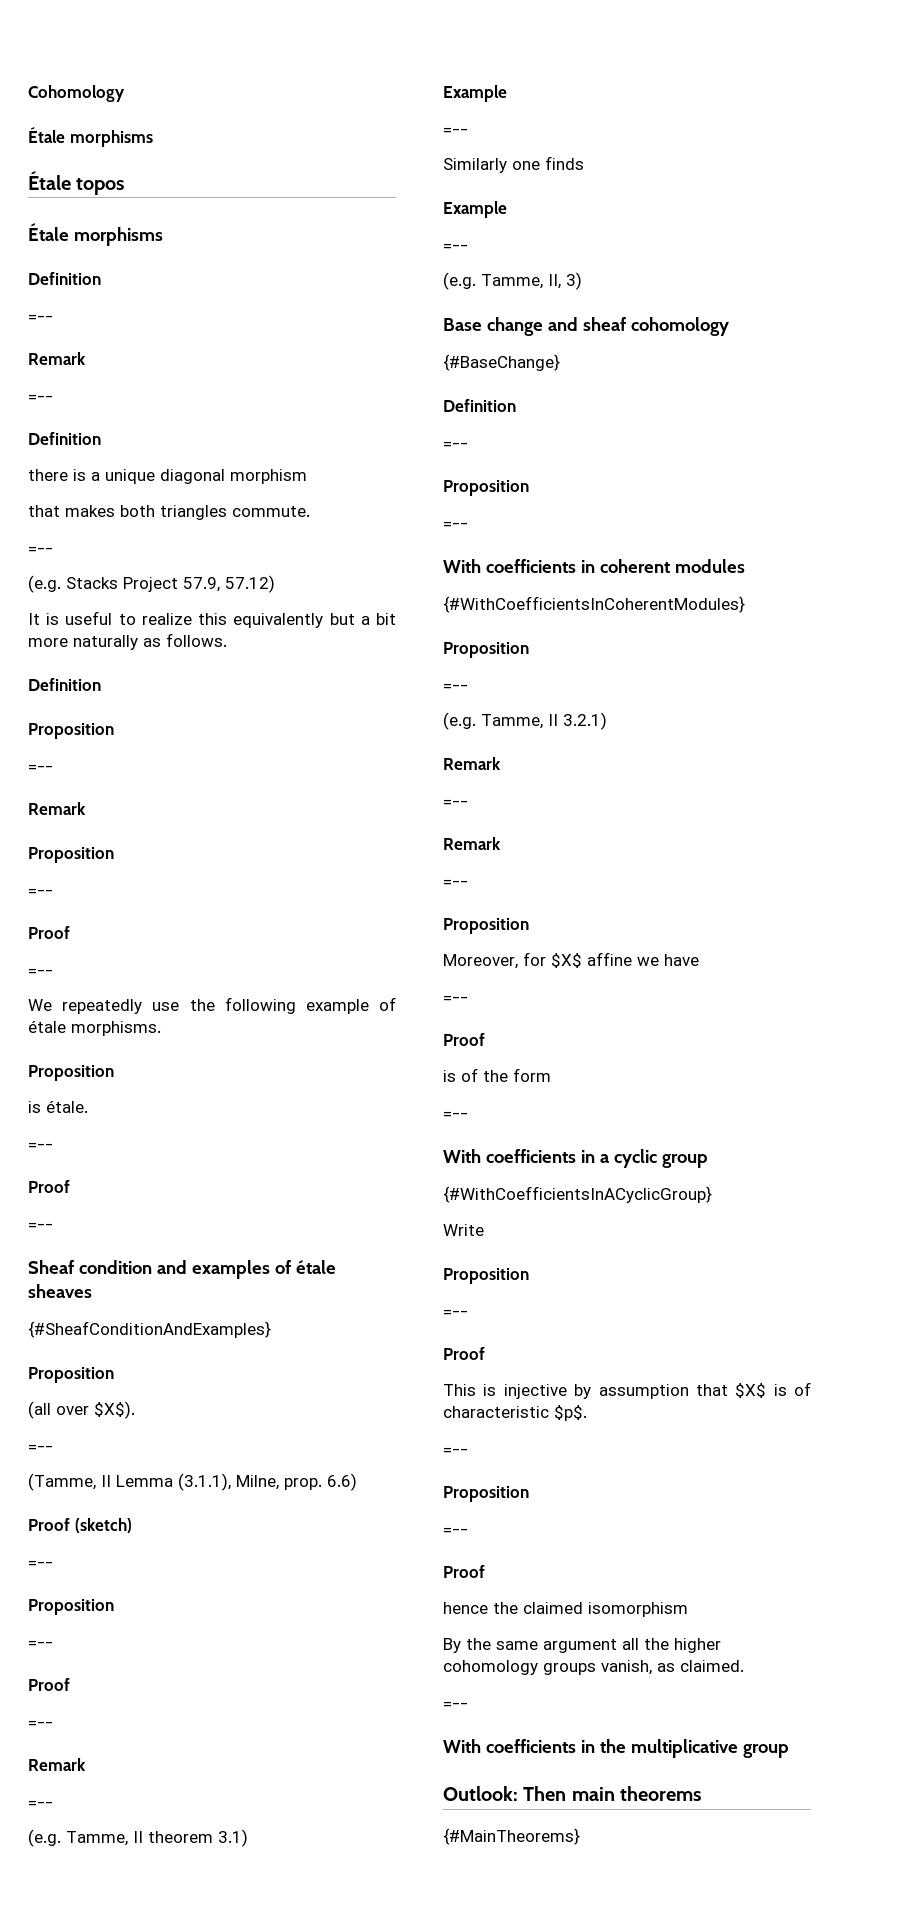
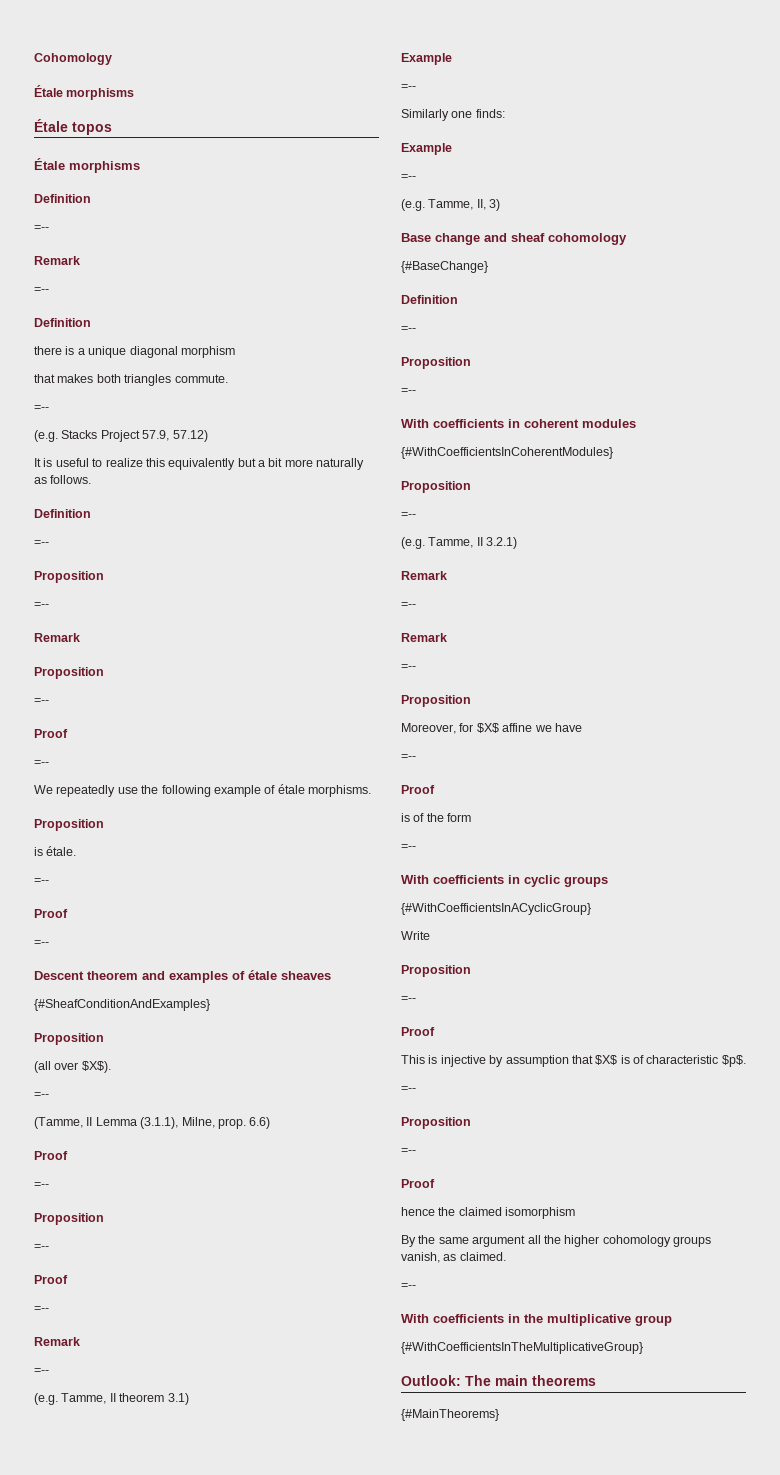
  It is useful to realize this equivalently but a bit more naturally as follows.
  Definition
+ =--
- Sheaf condition and examples of étale sheaves
+ Descent theorem and examples of étale sheaves
  6.6)
- Proof (sketch)
+ Proof
- Similarly one finds
+ Similarly one finds:
- With coefficients in a cyclic group
+ With coefficients in cyclic groups
+ {#WithCoefficientsInTheMultiplicativeGroup}
- Outlook: Then main theorems
+ Outlook: The main theorems

